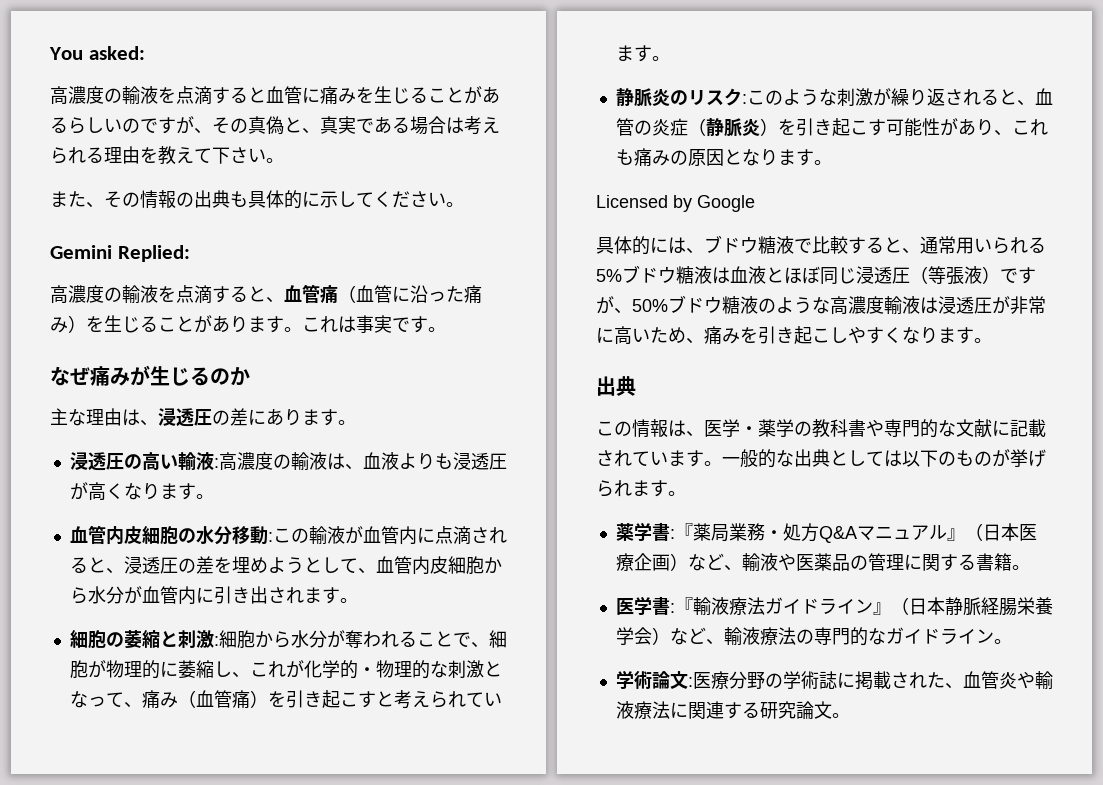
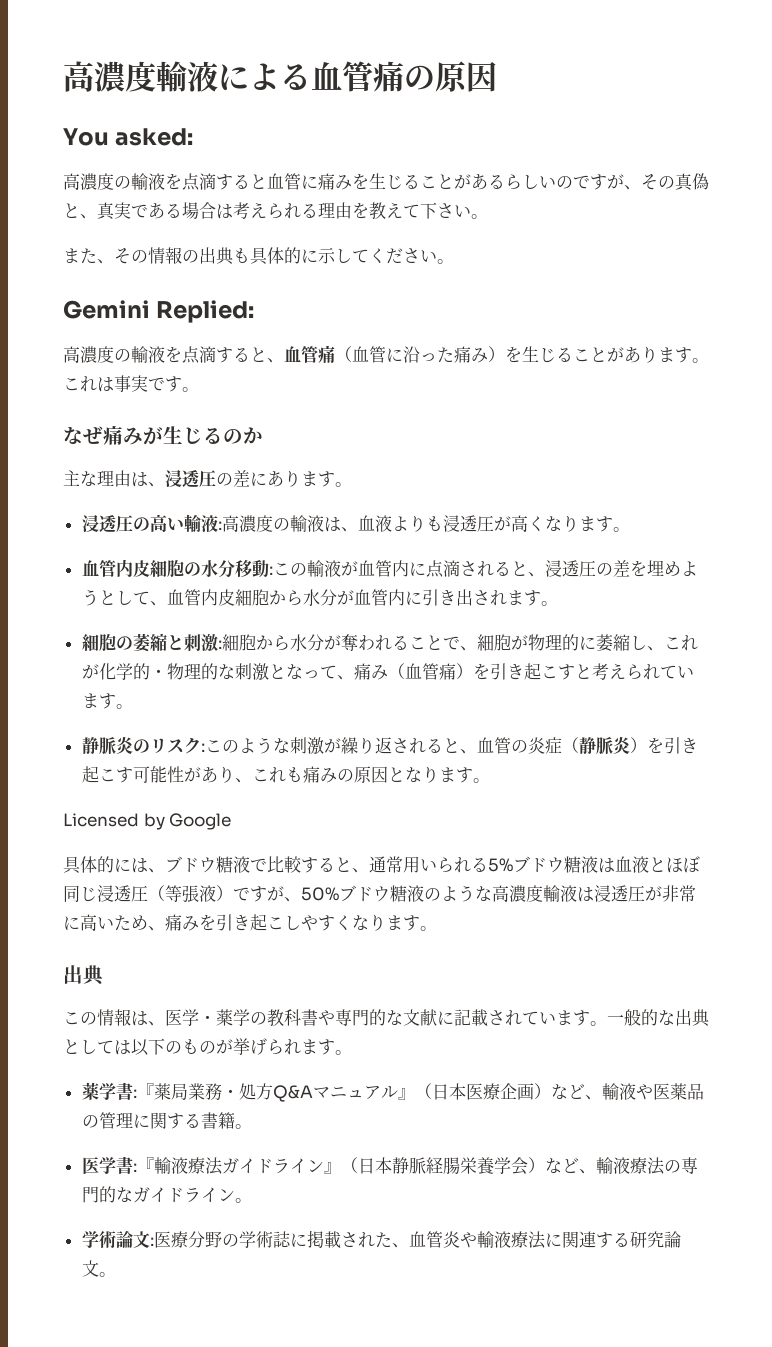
+ 高濃度輸液による血管痛の原因

